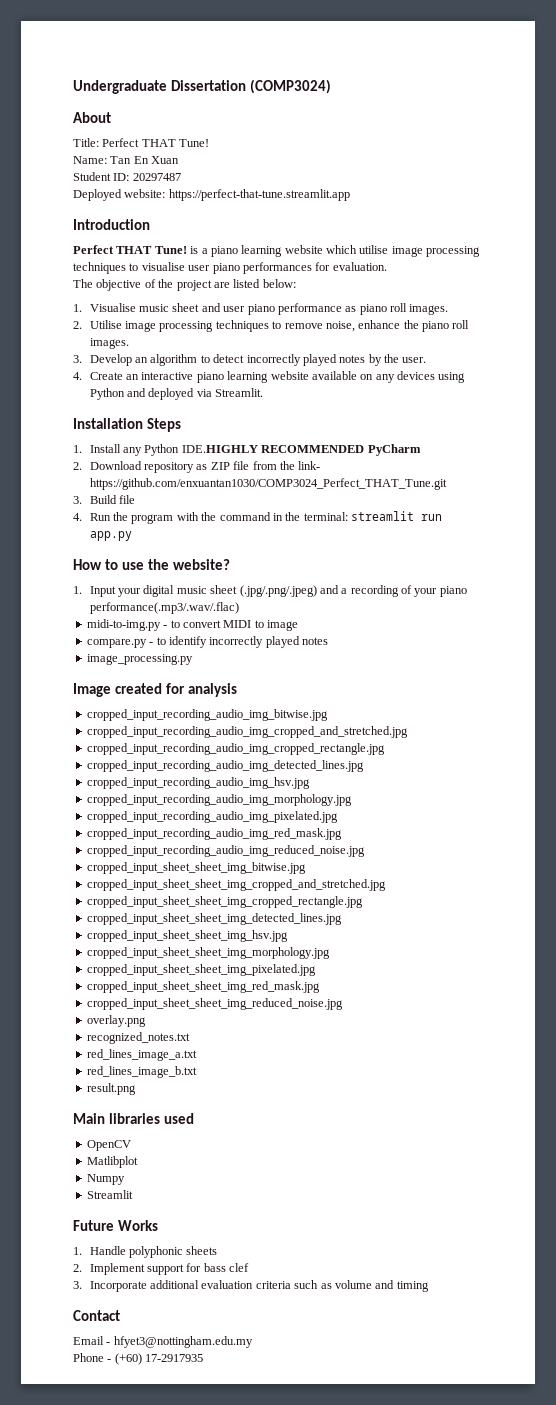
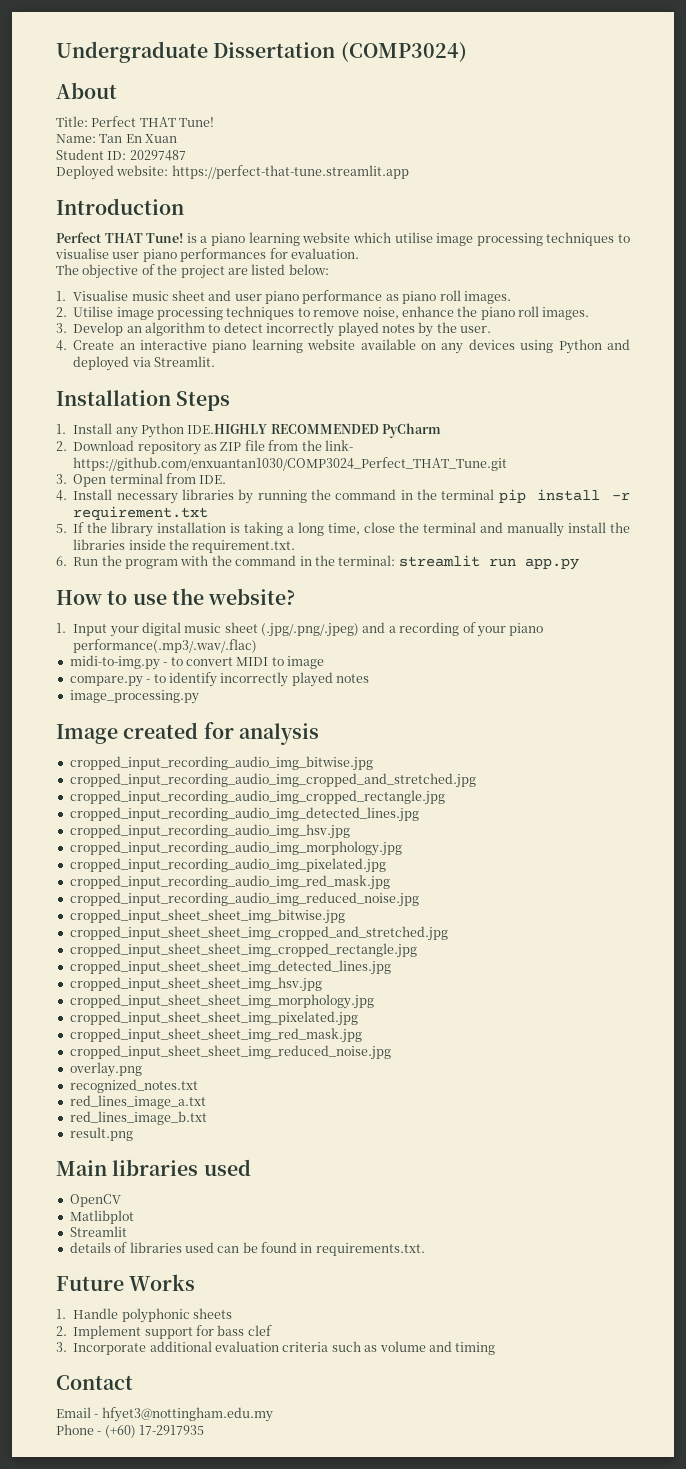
- 3. Build file
- 4. Run the program with the command in the terminal: streamlit run app.py
+ 3. Open terminal from IDE.
+ 4. Install necessary libraries by running the command in the terminal pip install -r requirement.txt
+ 5. If the library installation is taking a long time, close the terminal and manually install the libraries inside the requirement.txt.
+ 6. Run the program with the command in the terminal: streamlit run app.py
- Numpy
  Streamlit
+ details of libraries used can be found in requirements.txt.

